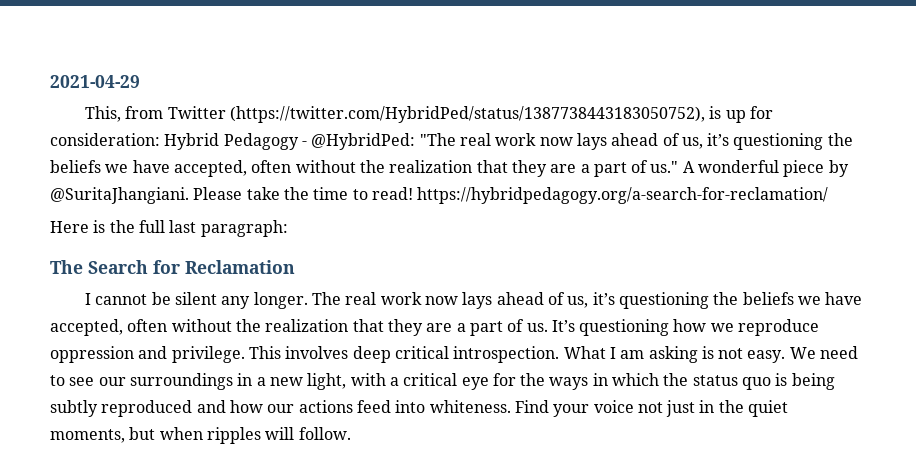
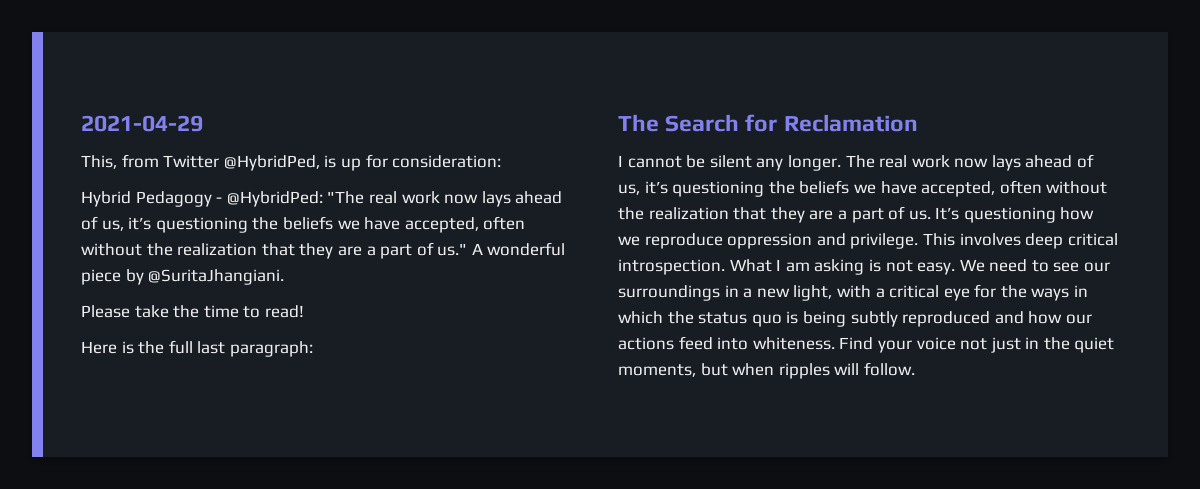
- This, from Twitter (https://twitter.com/HybridPed/status/1387738443183050752), is up for consideration: Hybrid Pedagogy - @HybridPed: "The real work now lays ahead of us, it’s questioning the beliefs we have accepted, often without the realization that they are a part of us."
+ This, from Twitter @HybridPed, is up for consideration:
+ Hybrid Pedagogy - @HybridPed: "The real work now lays ahead of us, it’s questioning the beliefs we have accepted, often without the realization that they are a part of us."
- A wonderful piece by @SuritaJhangiani. Please take the time to read! https://hybridpedagogy.org/a-search-for-reclamation/
+ A wonderful piece by @SuritaJhangiani.
+ Please take the time to read!

